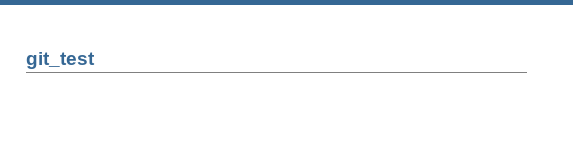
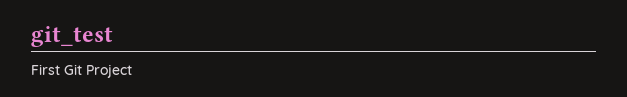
+ First Git Project

